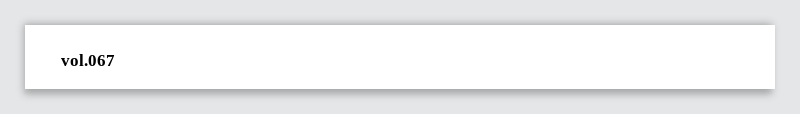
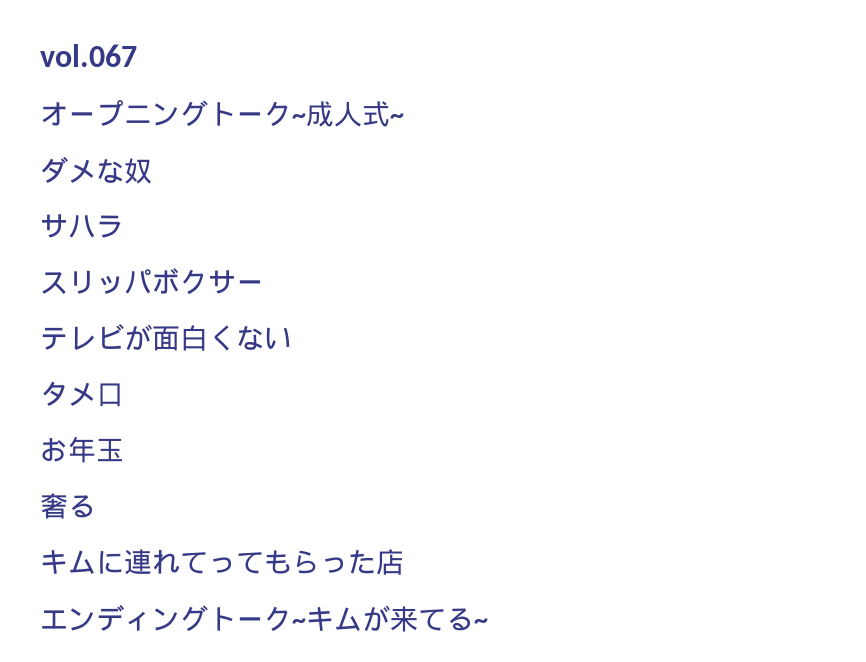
+ オープニングトーク~成人式~
+ ダメな奴
+ サハラ
+ スリッパボクサー
+ テレビが面白くない
+ タメ口
+ お年玉
+ 奢る
+ キムに連れてってもらった店
+ エンディングトーク~キムが来てる~

